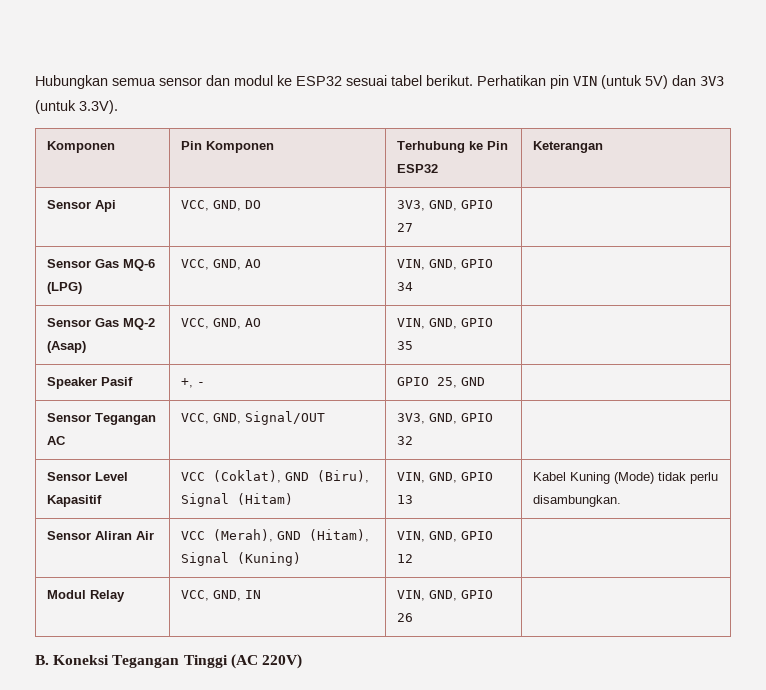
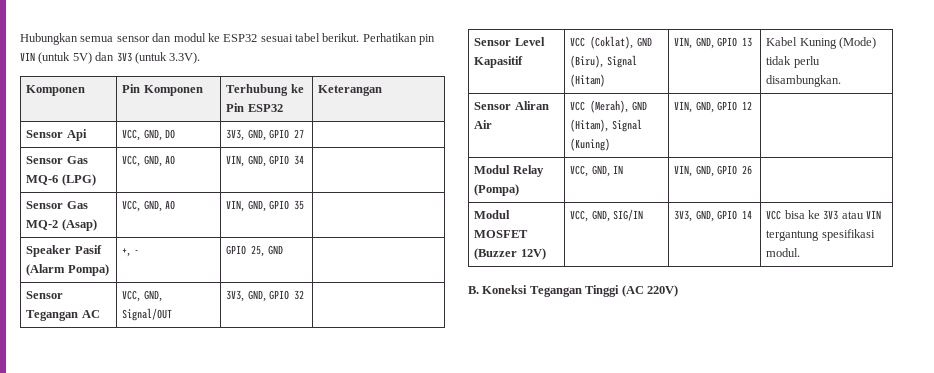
- Speaker Pasif | +, - | GPIO 25, GND |
+ Speaker Pasif (Alarm Pompa) | +, - | GPIO 25, GND |
- Modul Relay | VCC, GND, IN | VIN, GND, GPIO 26 |
+ Modul Relay (Pompa) | VCC, GND, IN | VIN, GND, GPIO 26 |
+ Modul MOSFET (Buzzer 12V) | VCC, GND, SIG/IN | 3V3, GND, GPIO 14 | VCC bisa ke 3V3 atau VIN tergantung spesifikasi modul.

